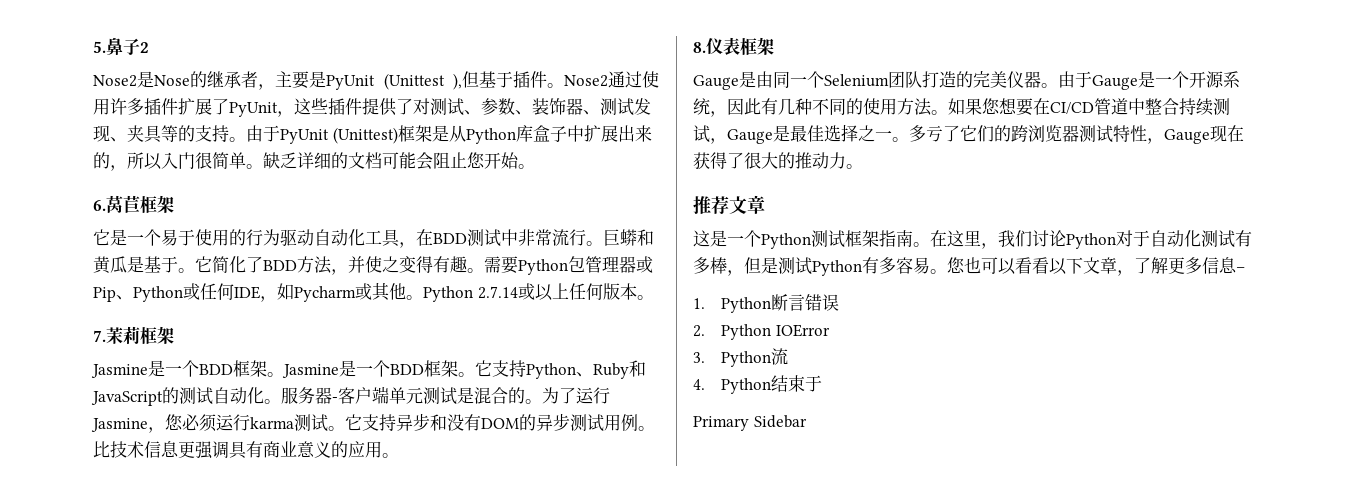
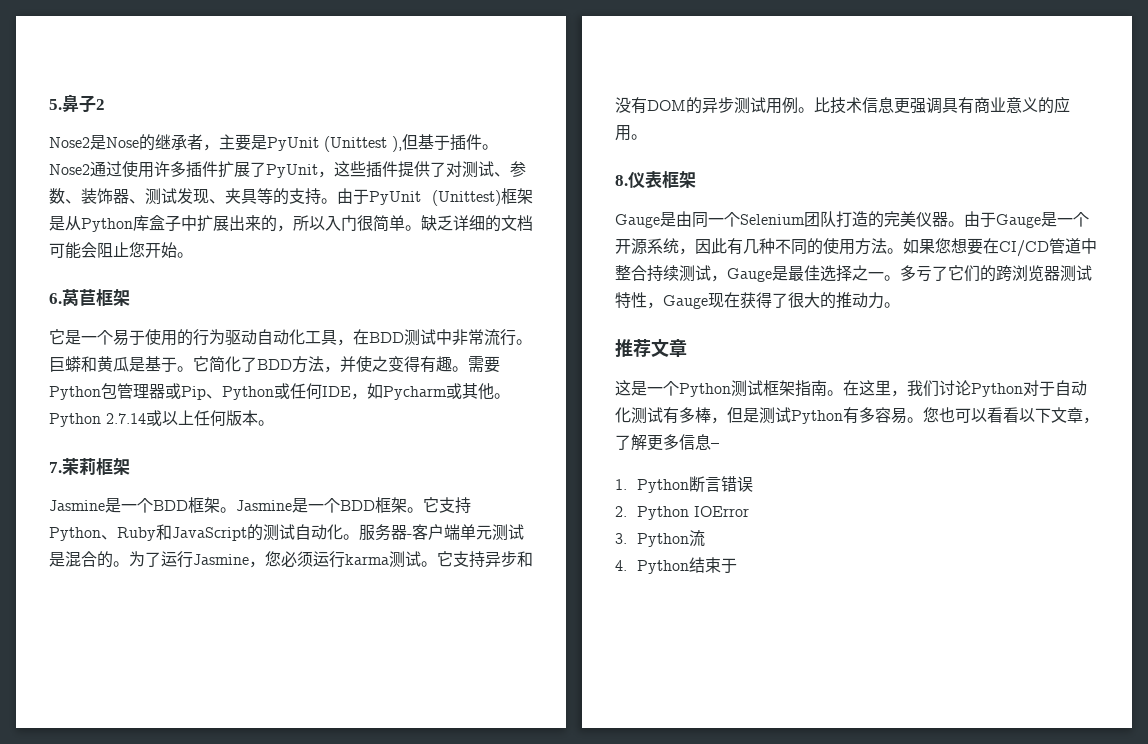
- Primary Sidebar

